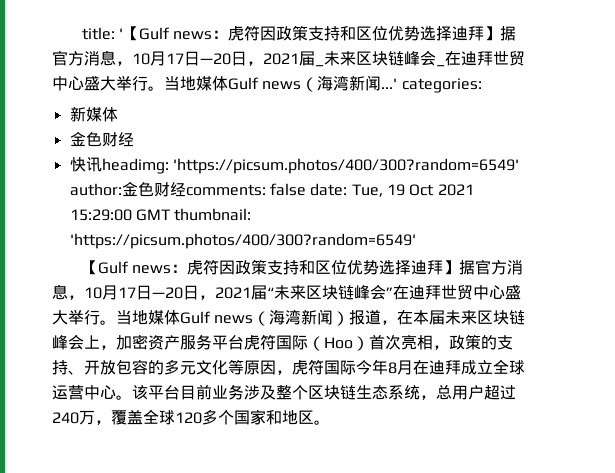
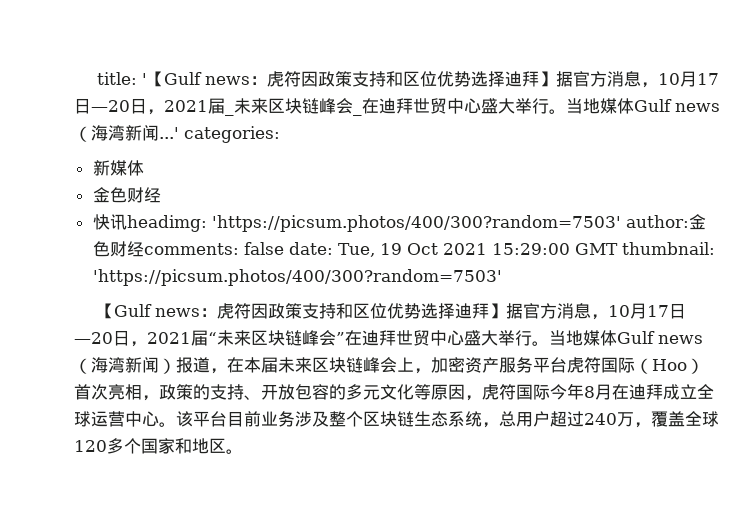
- 快讯headimg: 'https://picsum.photos/400/300?random=6549' author:金色财经comments: false date: Tue, 19 Oct 2021 15:29:00 GMT thumbnail: 'https://picsum.photos/400/300?random=6549'
+ 快讯headimg: 'https://picsum.photos/400/300?random=7503' author:金色财经comments: false date: Tue, 19 Oct 2021 15:29:00 GMT thumbnail: 'https://picsum.photos/400/300?random=7503'

